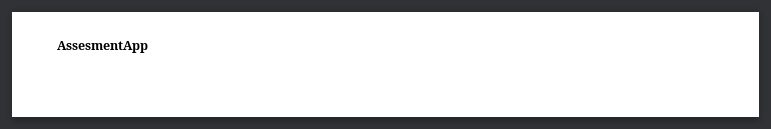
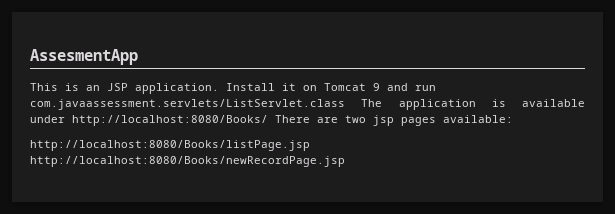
+ This is an JSP application. Install it on Tomcat 9 and run com.javaassessment.servlets/ListServlet.class The application is available under http://localhost:8080/Books/ There are two jsp pages available:
+ http://localhost:8080/Books/listPage.jsp http://localhost:8080/Books/newRecordPage.jsp

